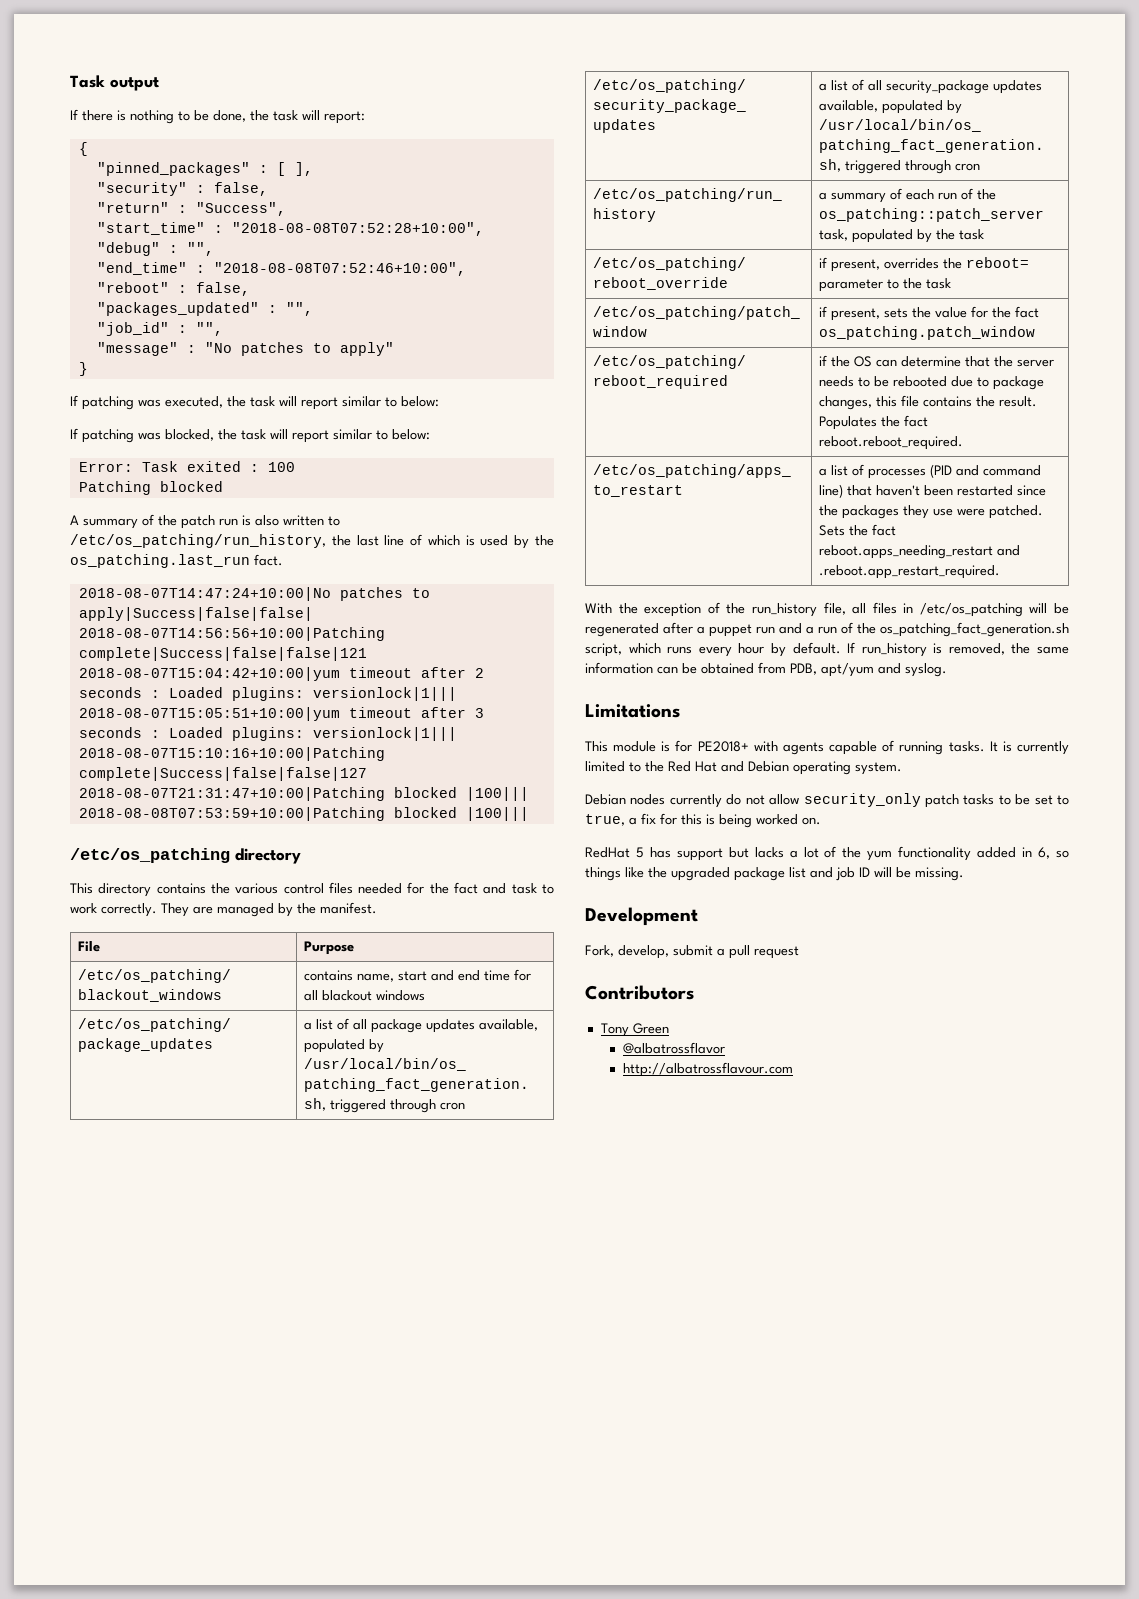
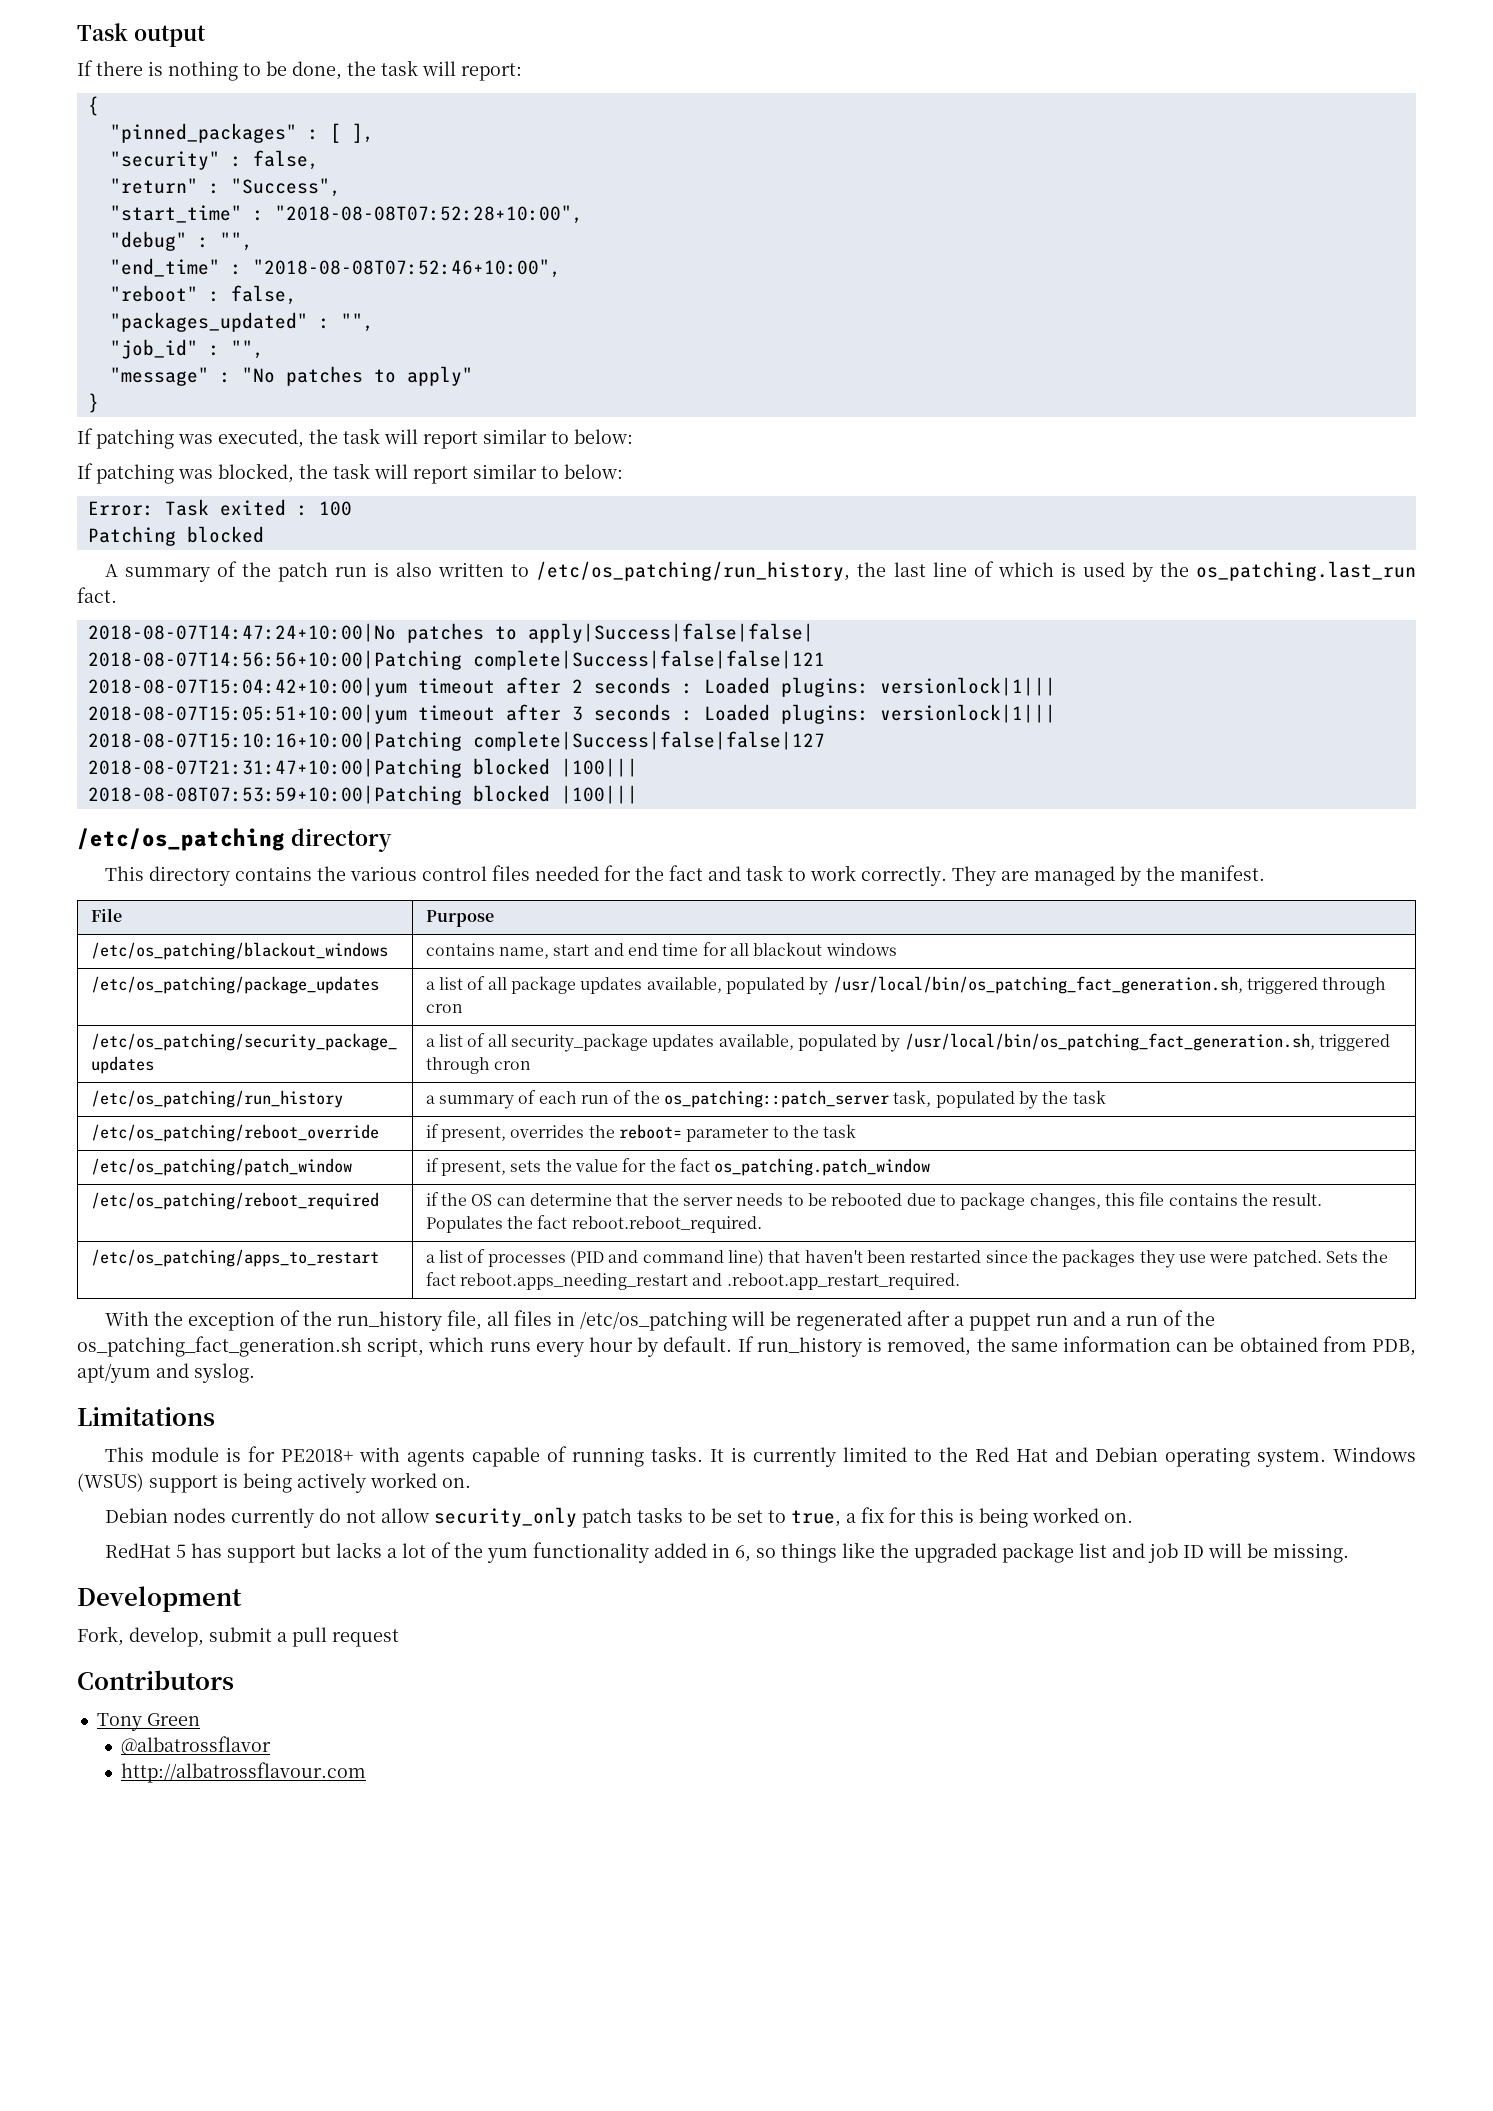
+ Windows (WSUS) support is being actively worked on.

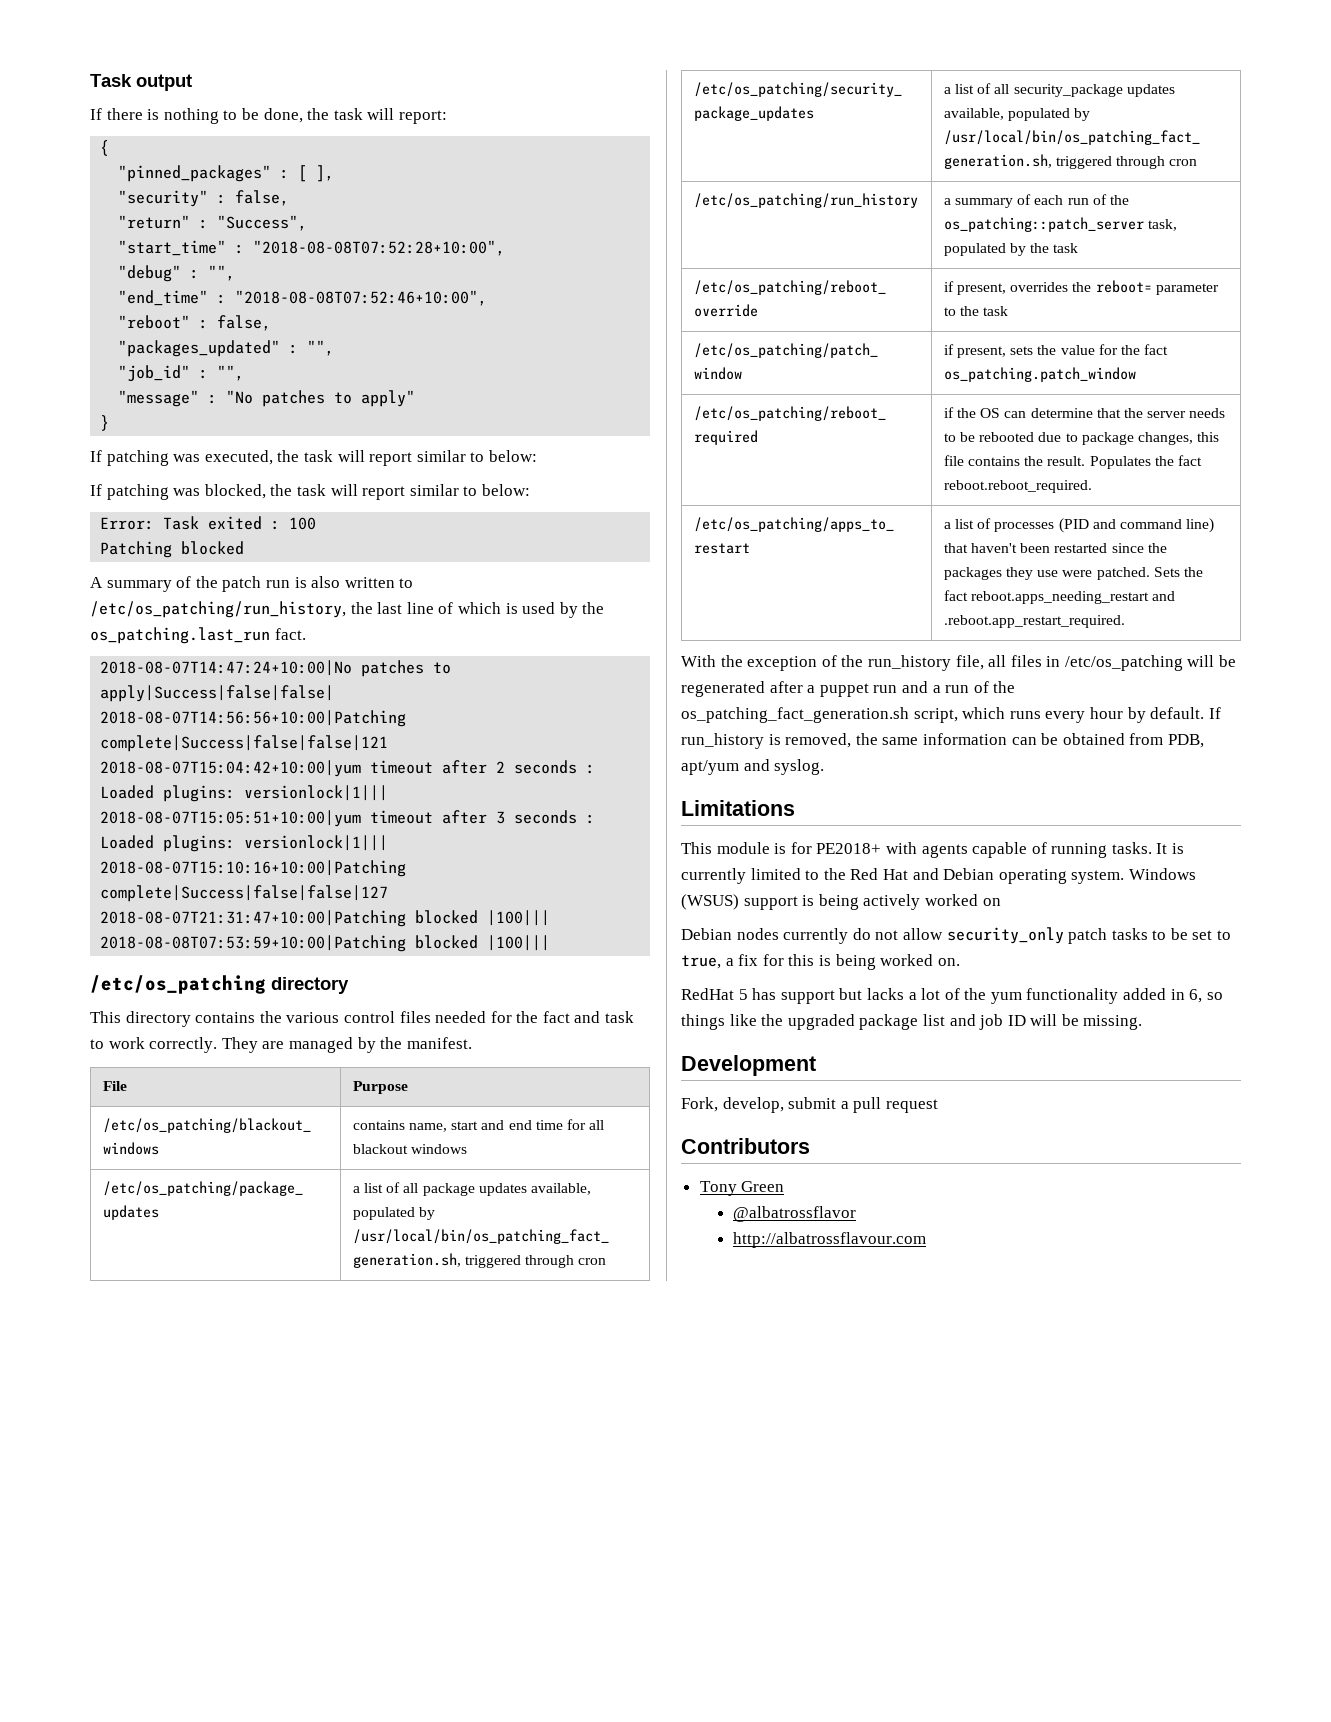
- Windows (WSUS) support is being actively worked on.
+ Windows (WSUS) support is being actively worked on

